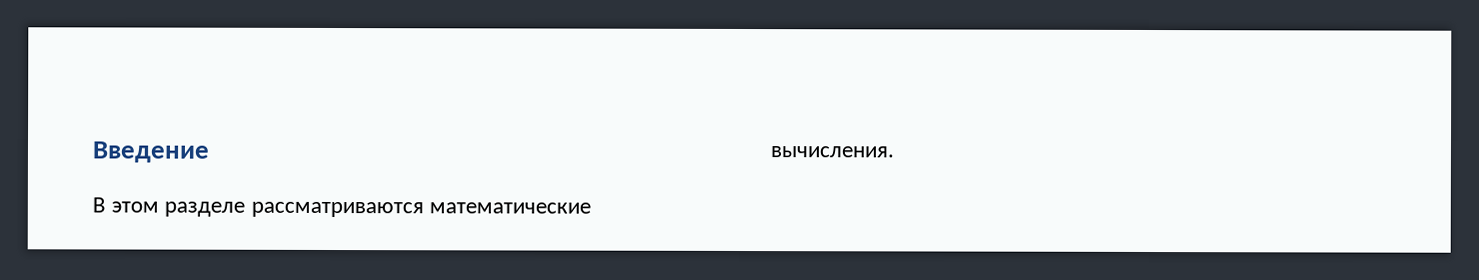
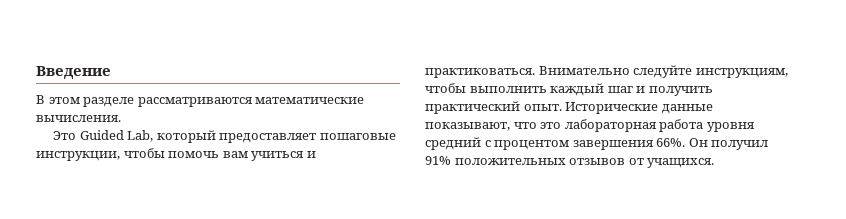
+ Это Guided Lab, который предоставляет пошаговые инструкции, чтобы помочь вам учиться и практиковаться. Внимательно следуйте инструкциям, чтобы выполнить каждый шаг и получить практический опыт. Исторические данные показывают, что это лабораторная работа уровня средний с процентом завершения 66%. Он получил 91% положительных отзывов от учащихся.

